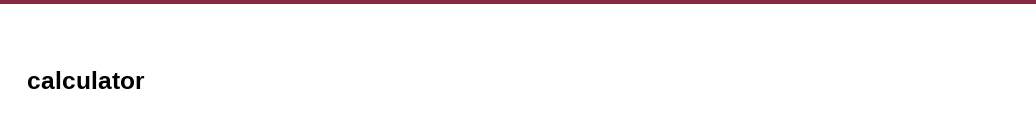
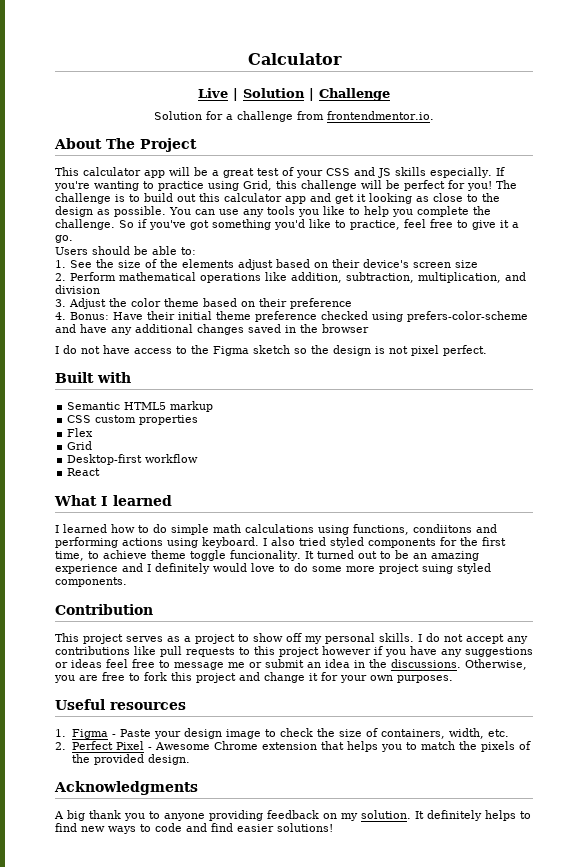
- calculator
+ Calculator
+ Live | Solution | Challenge
+ Solution for a challenge from frontendmentor.io.
+ About The Project
+ This calculator app will be a great test of your CSS and JS skills especially. If you're wanting to practice using Grid, this challenge will be perfect for you! The challenge is to build out this calculator app and get it looking as close to the design as possible. You can use any tools you like to help you complete the challenge. So if you've got something you'd like to practice, feel free to give it a go.
+ Users should be able to:
+ 1. See the size of the elements adjust based on their device's screen size
+ 2. Perform mathematical operations like addition, subtraction, multiplication, and division
+ 3. Adjust the color theme based on their preference
+ 4. Bonus: Have their initial theme preference checked using prefers-color-scheme and have any additional changes saved in the browser
+ I do not have access to the Figma sketch so the design is not pixel perfect.
+ Built with
+ Semantic HTML5 markup
+ CSS custom properties
+ Flex
+ Grid
+ Desktop-first workflow
+ React
+ What I learned
+ I learned how to do simple math calculations using functions, condiitons and performing actions using keyboard. I also tried styled components for the first time, to achieve theme toggle funcionality. It turned out to be an amazing experience and I definitely would love to do some more project suing styled components.
+ Contribution
+ This project serves as a project to show off my personal skills. I do not accept any contributions like pull requests to this project however if you have any suggestions or ideas feel free to message me or submit an idea in the discussions. Otherwise, you are free to fork this project and change it for your own purposes.
+ Useful resources
+ 1. Figma - Paste your design image to check the size of containers, width, etc.
+ 2. Perfect Pixel - Awesome Chrome extension that helps you to match the pixels of the provided design.
+ Acknowledgments
+ A big thank you to anyone providing feedback on my solution. It definitely helps to find new ways to code and find easier solutions!

